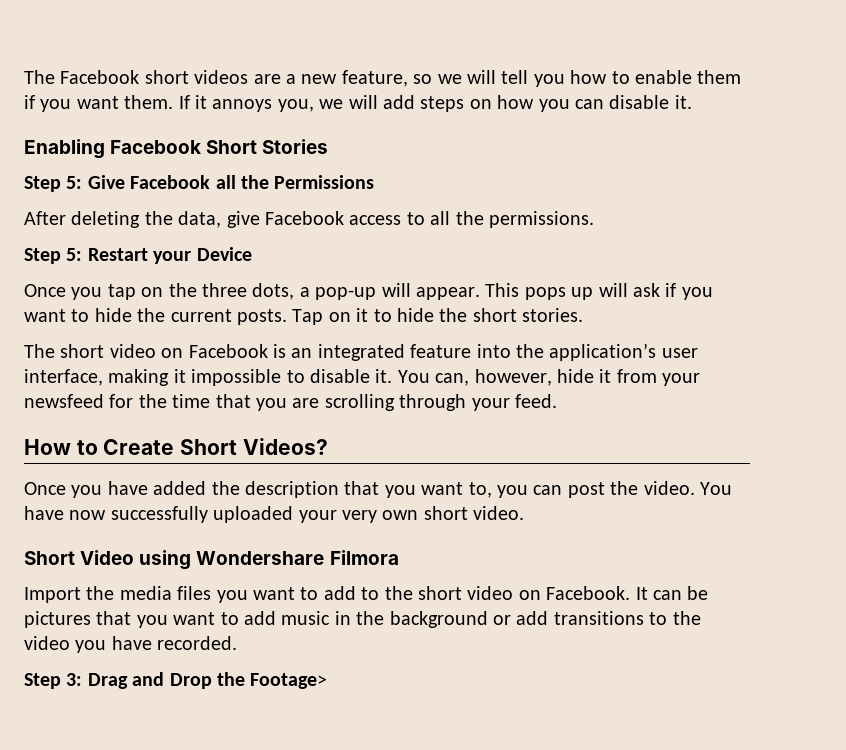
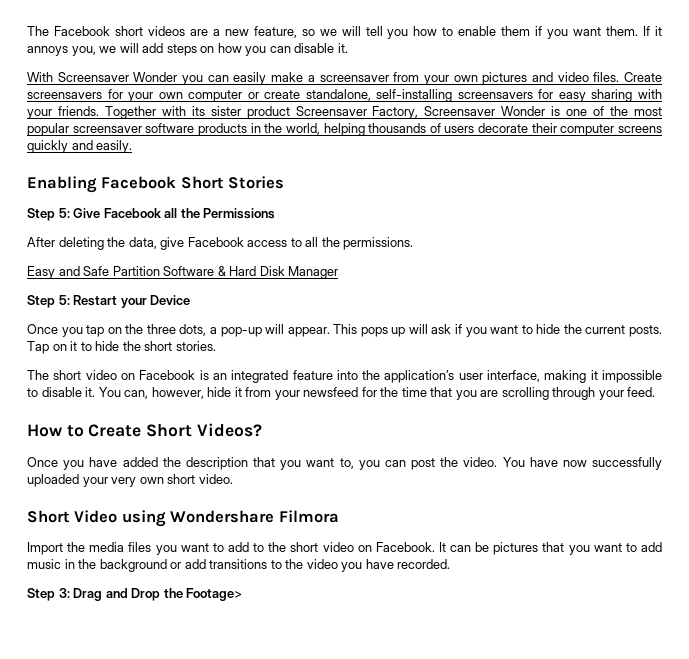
+ With Screensaver Wonder you can easily make a screensaver from your own pictures and video files. Create screensavers for your own computer or create standalone, self-installing screensavers for easy sharing with your friends. Together with its sister product Screensaver Factory, Screensaver Wonder is one of the most popular screensaver software products in the world, helping thousands of users decorate their computer screens quickly and easily.
+ Easy and Safe Partition Software & Hard Disk Manager

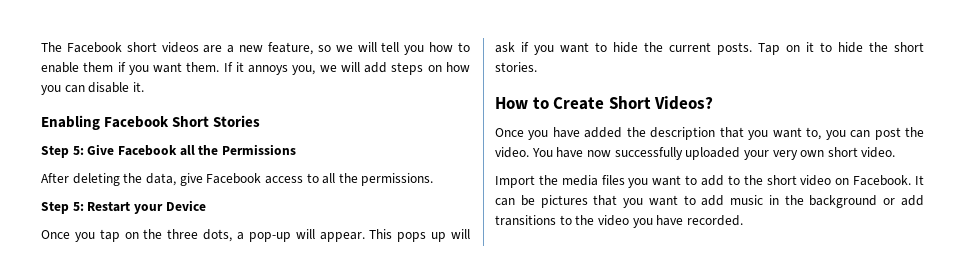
- With Screensaver Wonder you can easily make a screensaver from your own pictures and video files. Create screensavers for your own computer or create standalone, self-installing screensavers for easy sharing with your friends. Together with its sister product Screensaver Factory, Screensaver Wonder is one of the most popular screensaver software products in the world, helping thousands of users decorate their computer screens quickly and easily.
- Easy and Safe Partition Software & Hard Disk Manager
- The short video on Facebook is an integrated feature into the application’s user interface, making it impossible to disable it. You can, however, hide it from your newsfeed for the time that you are scrolling through your feed.
- Short Video using Wondershare Filmora
- Step 3: Drag and Drop the Footage>

